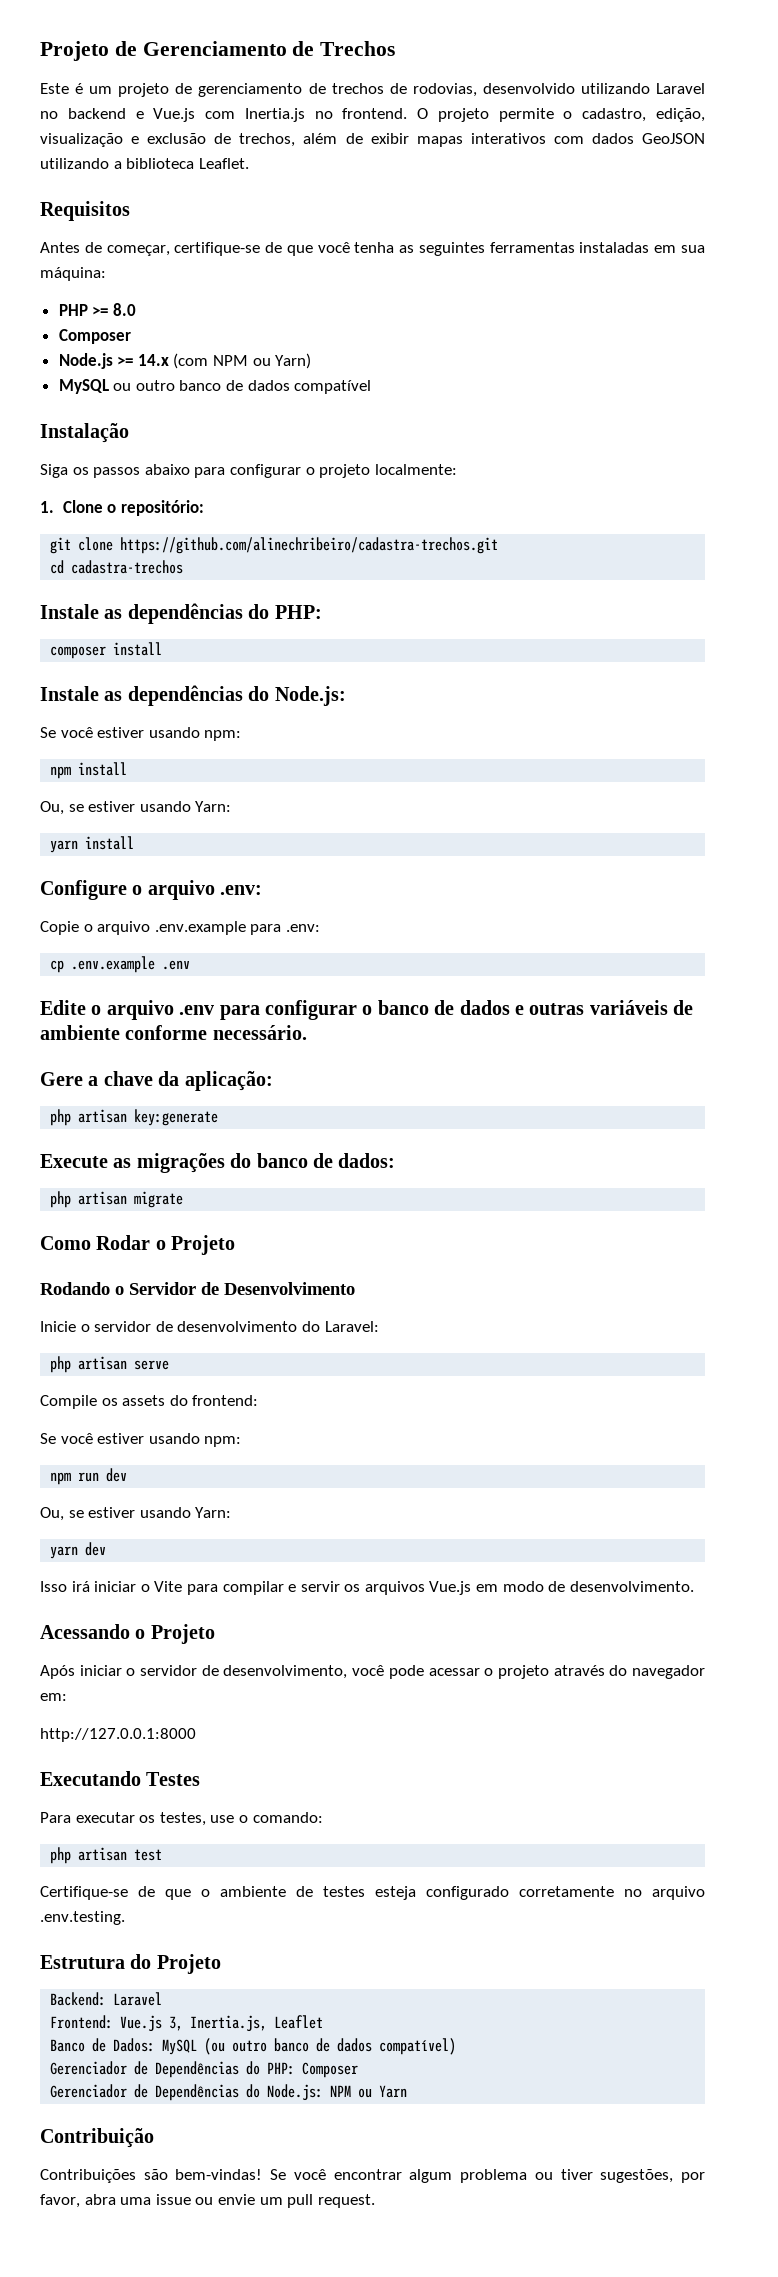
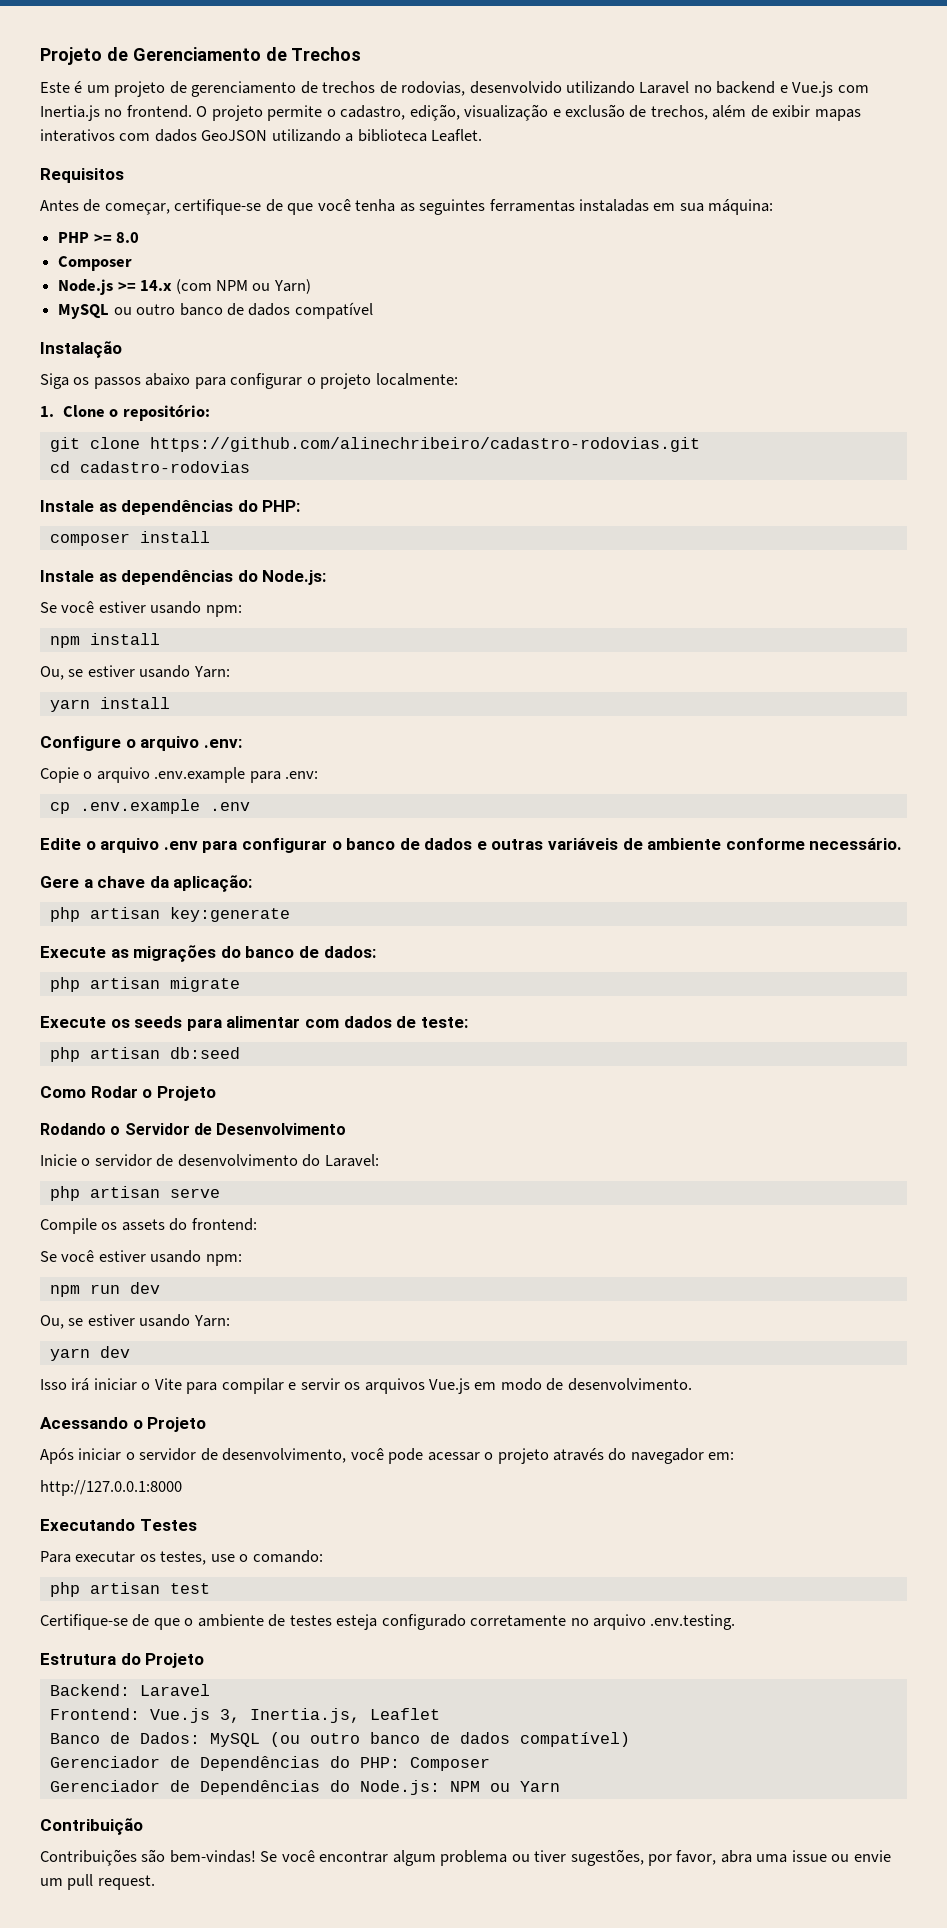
- git clone https://github.com/alinechribeiro/cadastra-trechos.git
+ git clone https://github.com/alinechribeiro/cadastro-rodovias.git
- cd cadastra-trechos
+ cd cadastro-rodovias
+ Execute os seeds para alimentar com dados de teste:
+ php artisan db:seed

